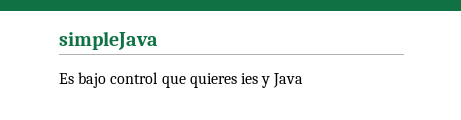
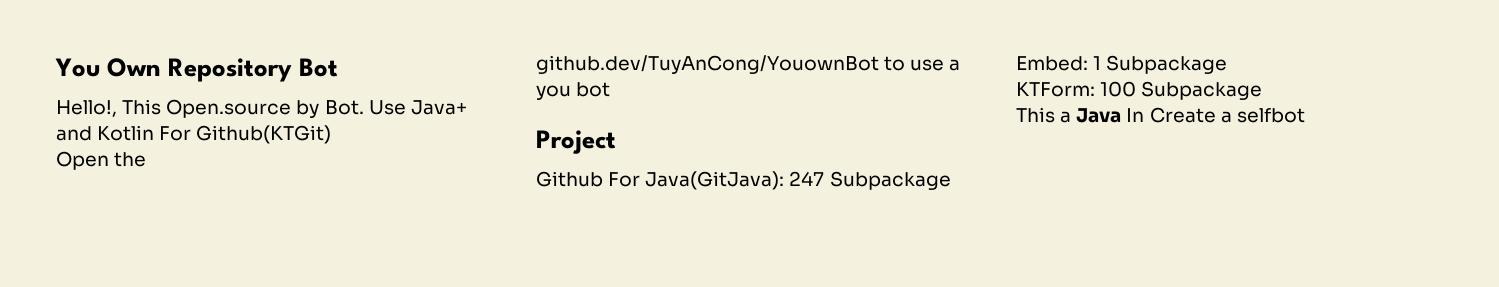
- simpleJava
- Es bajo control que quieres ies y Java
+ You Own Repository Bot
+ Hello!, This Open.source by Bot. Use Java+ and Kotlin For Github(KTGit)
+ Open the github.dev/TuyAnCong/YouownBot to use a you bot
+ Project
+ Github For Java(GitJava): 247 Subpackage Embed: 1 Subpackage
+ KTForm: 100 Subpackage
+ This a Java In Create a selfbot

